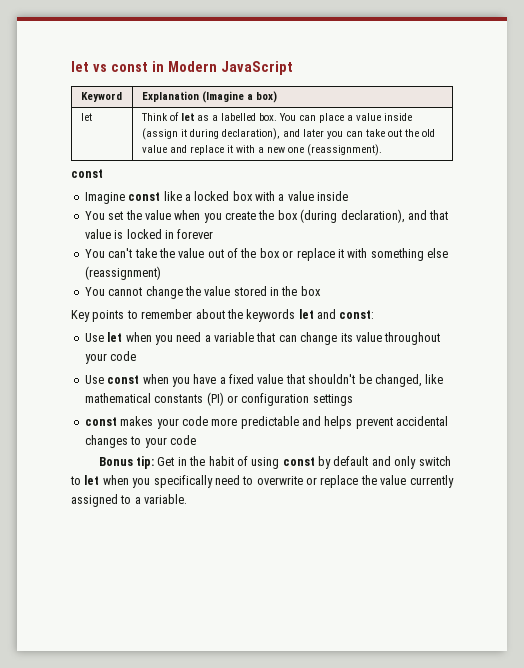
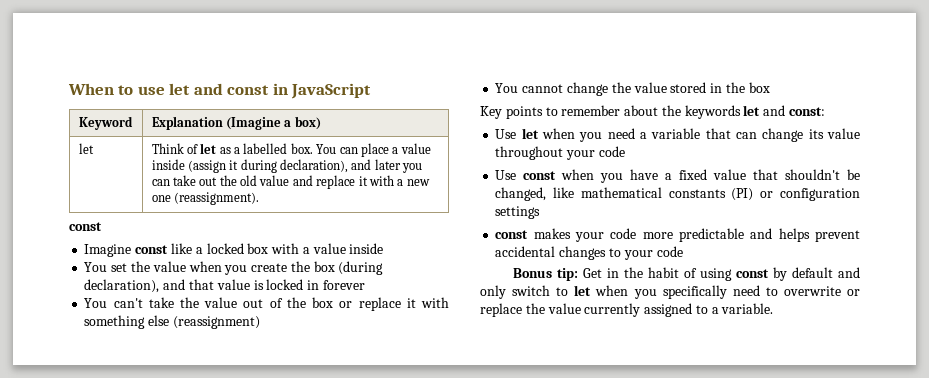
- let vs const in Modern JavaScript
+ When to use let and const in JavaScript

